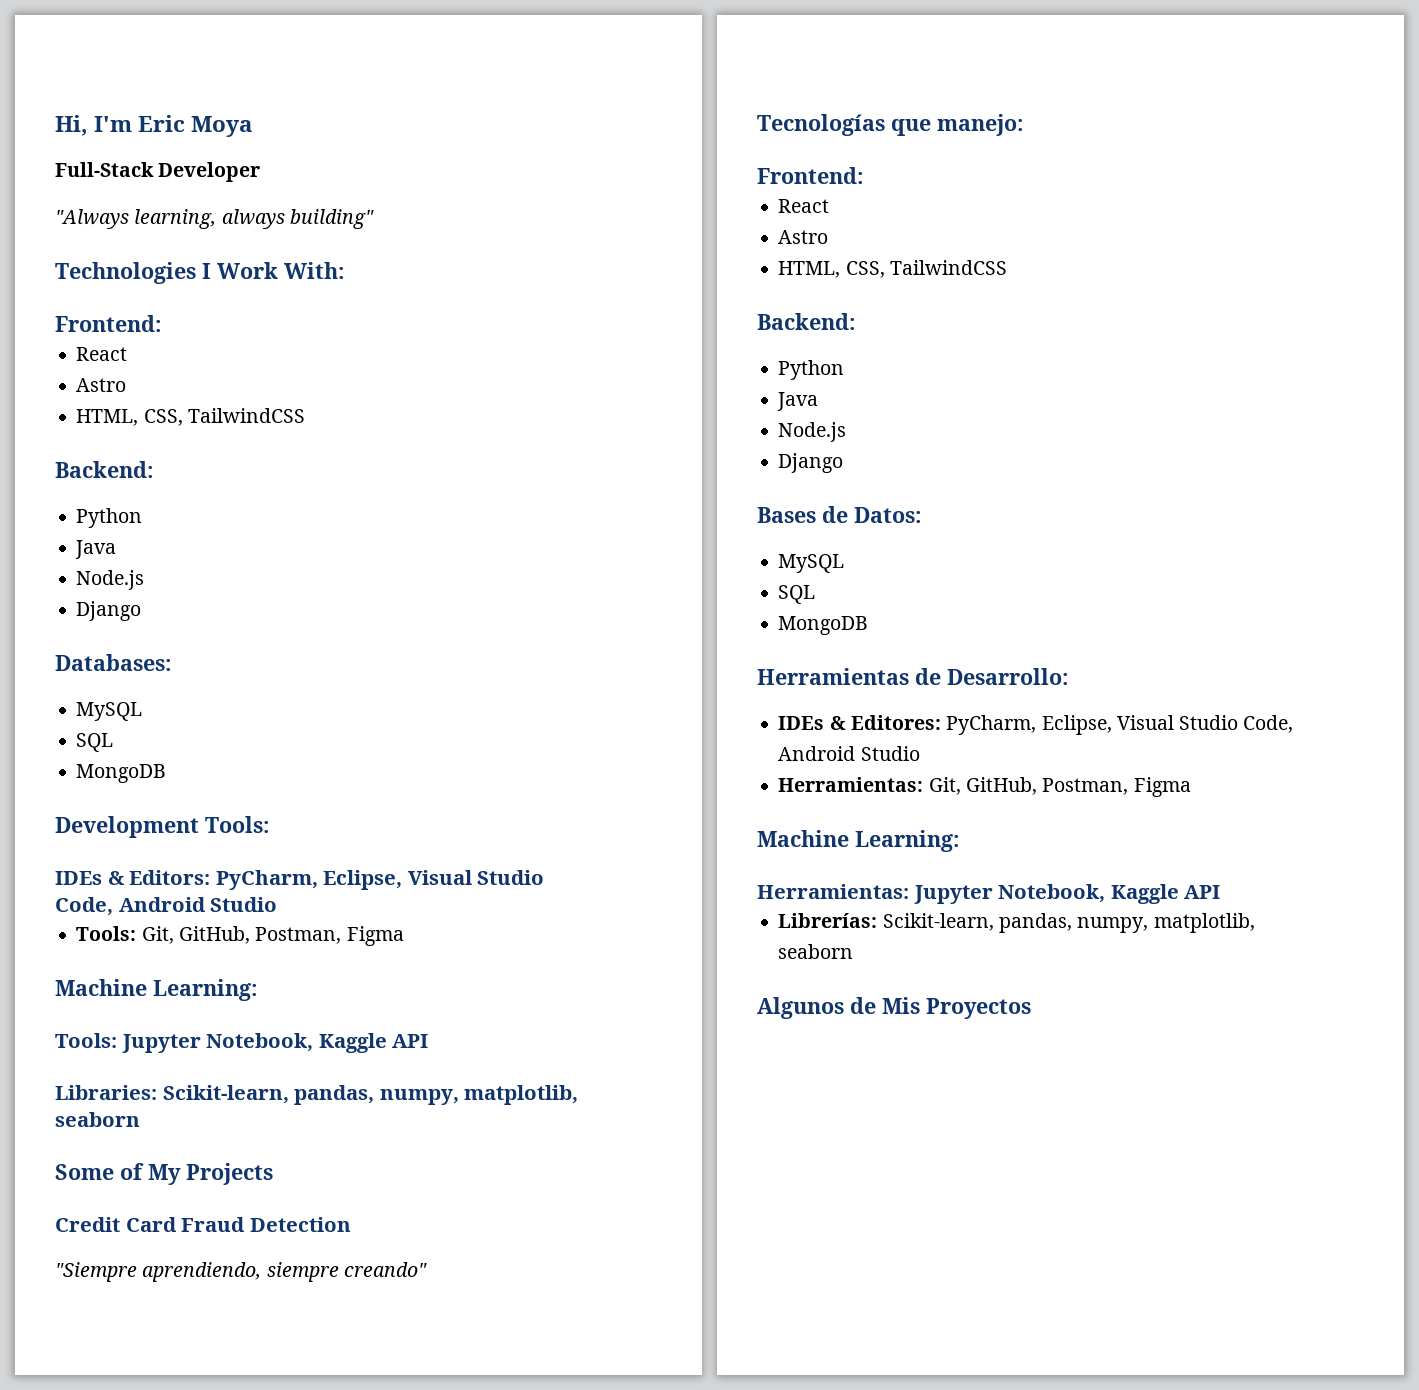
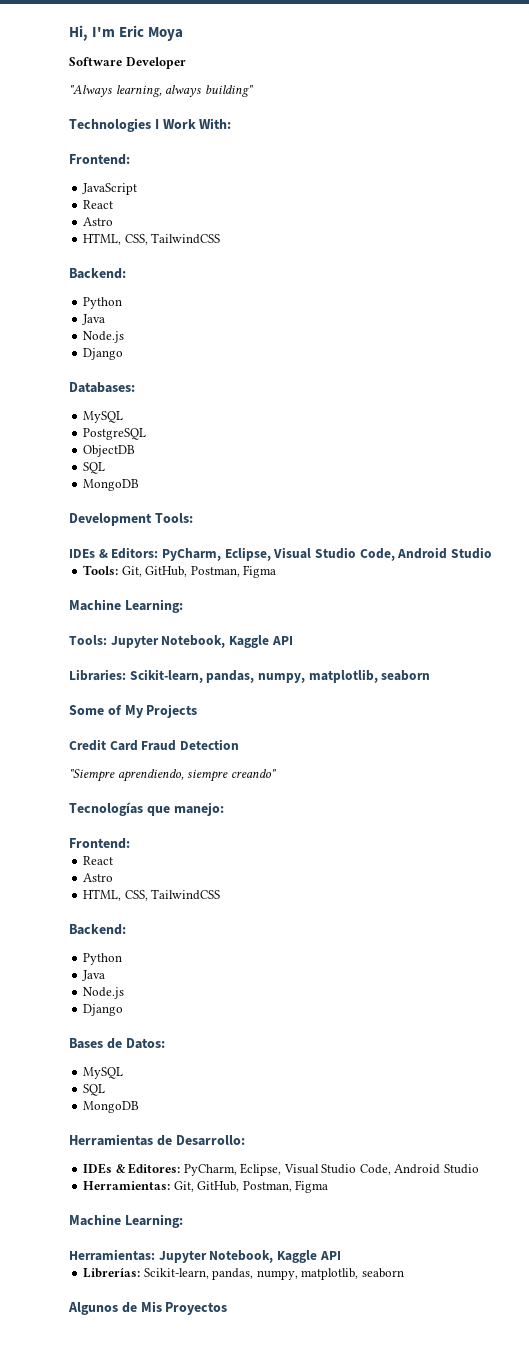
- Full-Stack Developer
+ Software Developer
+ JavaScript
+ PostgreSQL
+ ObjectDB

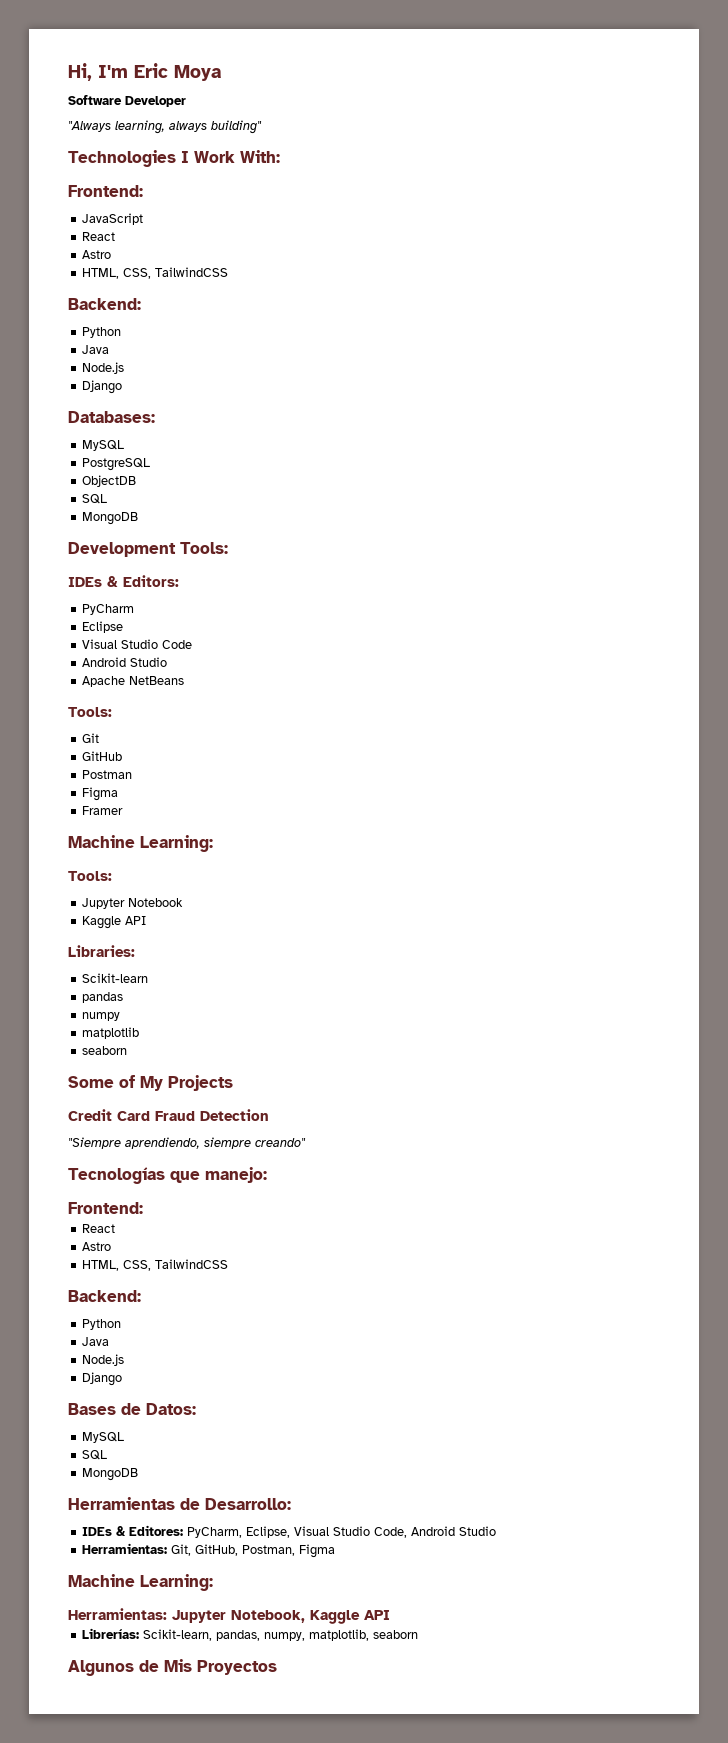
- IDEs & Editors: PyCharm, Eclipse, Visual Studio Code, Android Studio
- Tools: Git, GitHub, Postman, Figma
+ IDEs & Editors:
+ PyCharm
+ Eclipse
+ Visual Studio Code
+ Android Studio
+ Apache NetBeans
+ Tools:
+ Git
+ GitHub
+ Postman
+ Figma
+ Framer
  Machine Learning:
- Tools: Jupyter Notebook, Kaggle API
+ Tools:
+ Jupyter Notebook
+ Kaggle API
- Libraries: Scikit-learn, pandas, numpy, matplotlib, seaborn
+ Libraries:
+ Scikit-learn
+ pandas
+ numpy
+ matplotlib
+ seaborn

